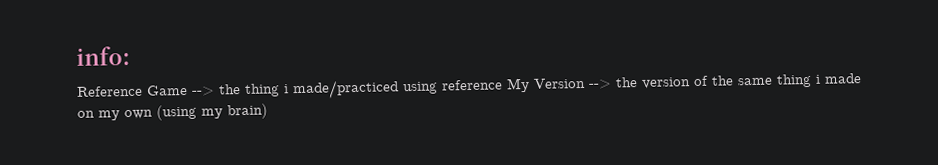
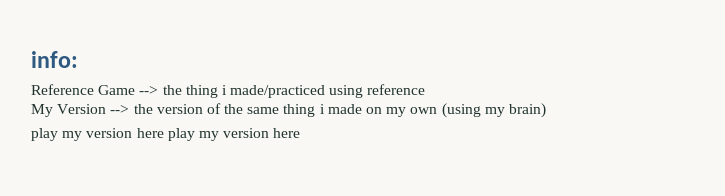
- Reference Game --> the thing i made/practiced using reference My Version --> the version of the same thing i made on my own (using my brain)
+ Reference Game --> the thing i made/practiced using reference
+ My Version --> the version of the same thing i made on my own (using my brain)
+ play my version here play my version here

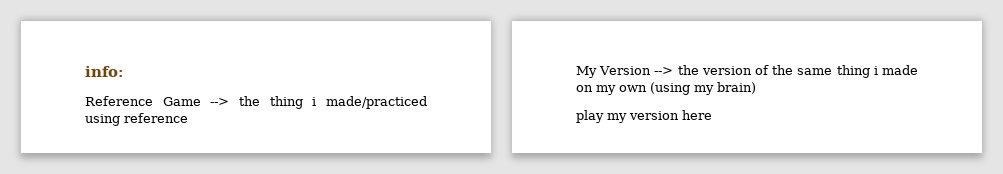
- play my version here play my version here
+ play my version here

